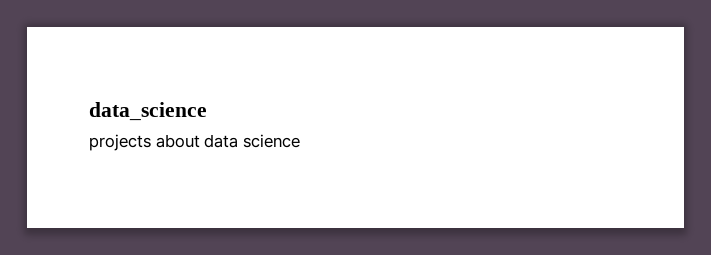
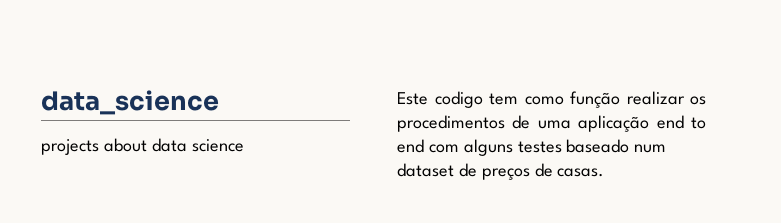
+ Este codigo tem como função realizar os procedimentos de uma aplicação end to end com alguns testes baseado num dataset de preços de casas.

